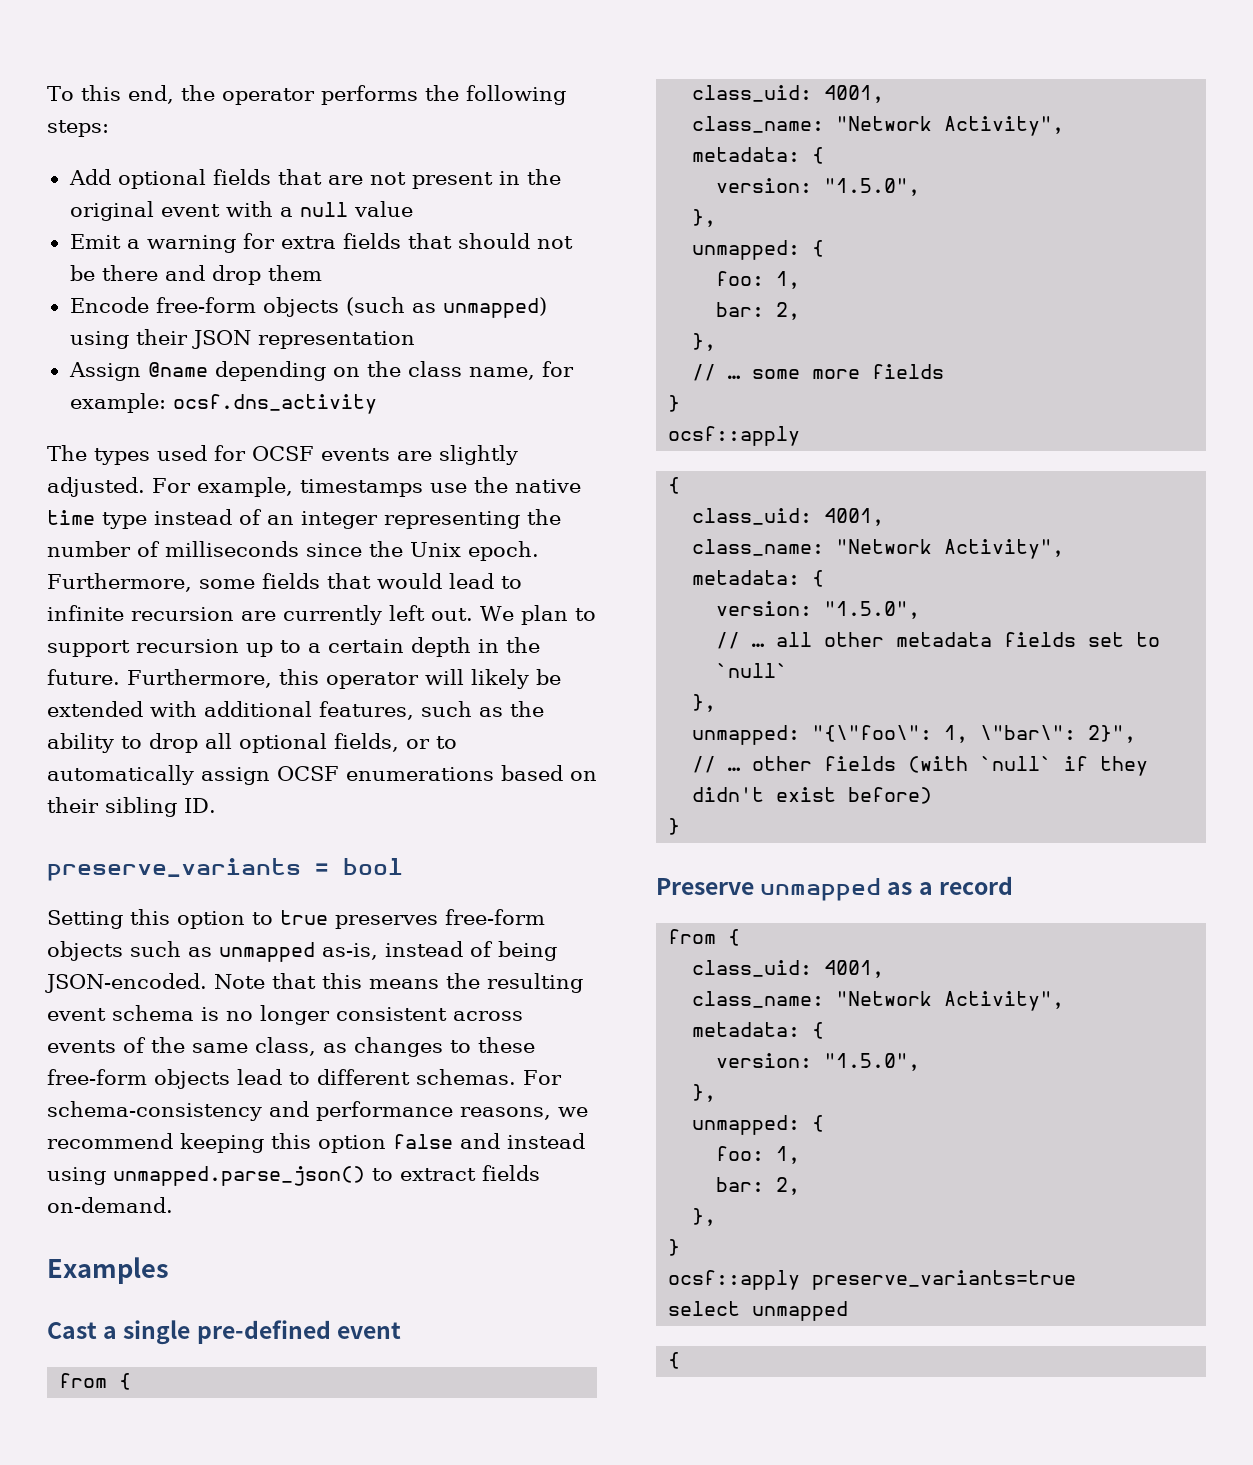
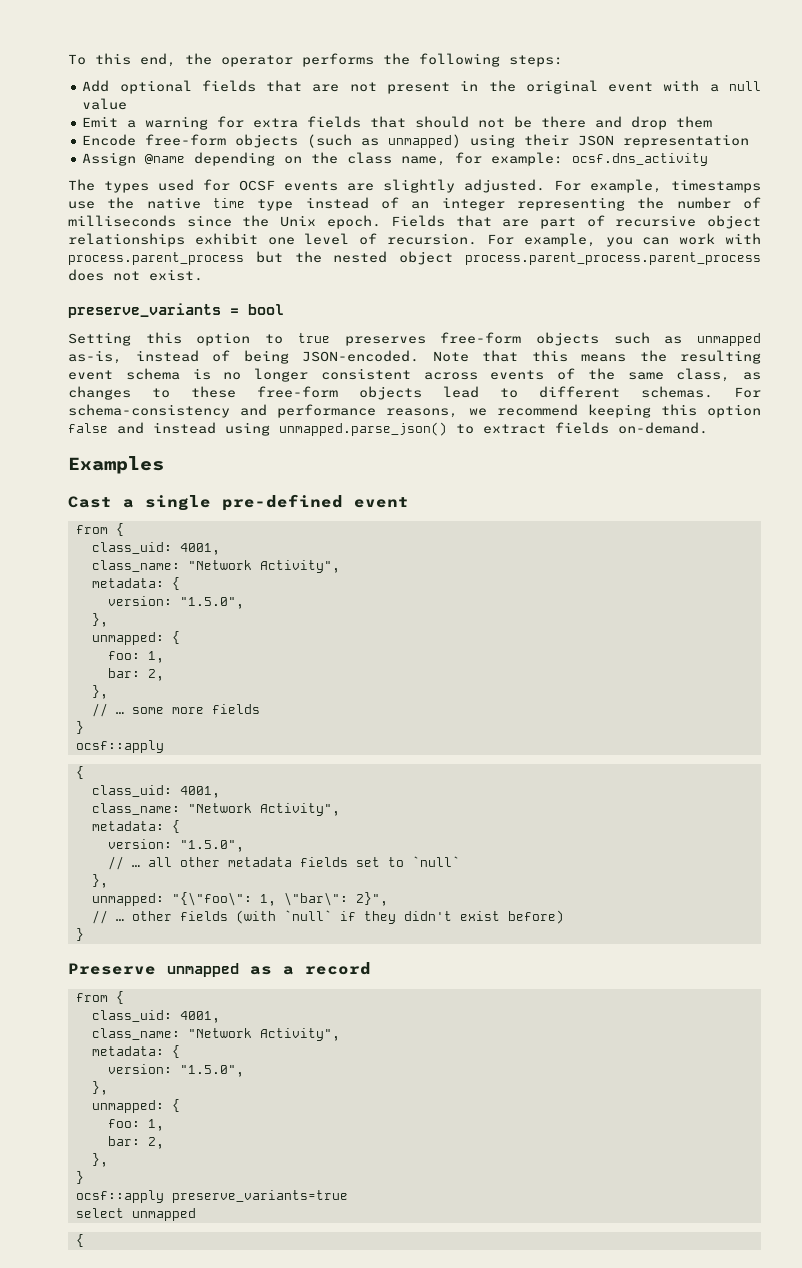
- Furthermore, some fields that would lead to infinite recursion are currently left out. We plan to support recursion up to a certain depth in the future. Furthermore, this operator will likely be extended with additional features, such as the ability to drop all optional fields, or to automatically assign OCSF enumerations based on their sibling ID.
+ Fields that are part of recursive object relationships exhibit one level of recursion. For example, you can work with process.parent_process but the nested object process.parent_process.parent_process does not exist.

